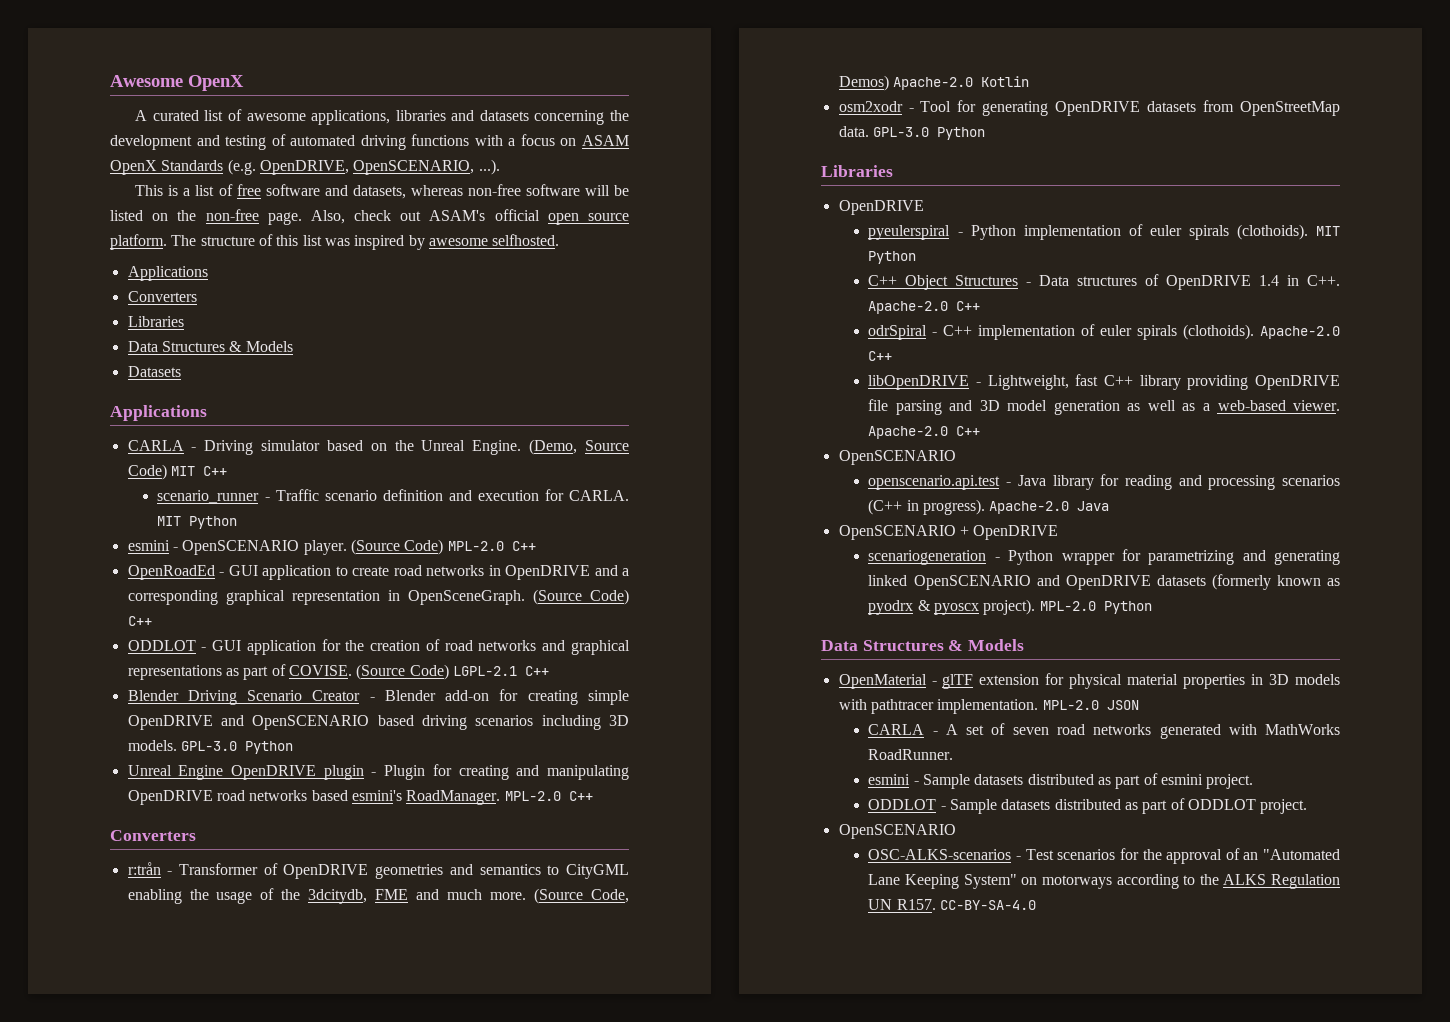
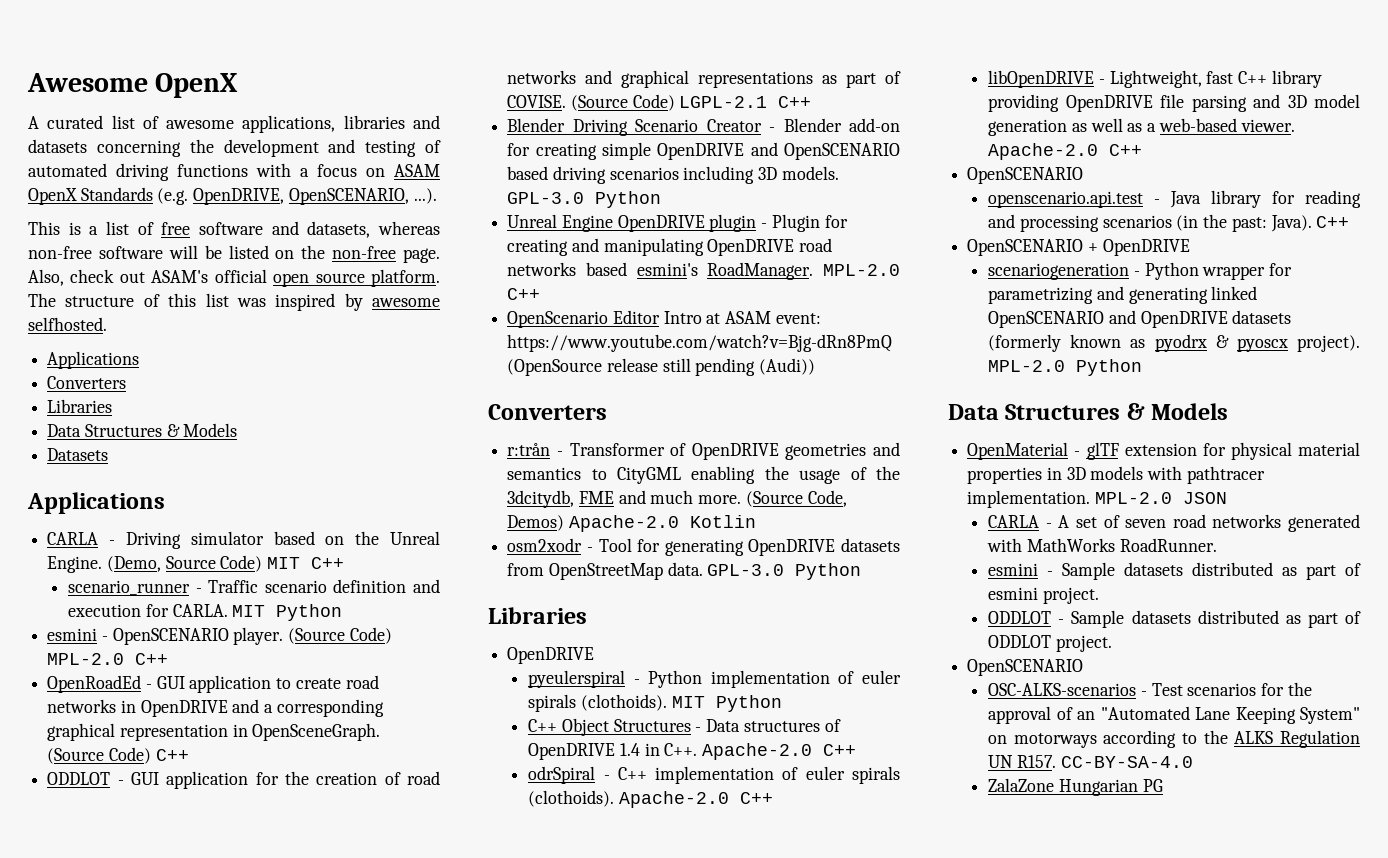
+ OpenScenario Editor Intro at ASAM event: https://www.youtube.com/watch?v=Bjg-dRn8PmQ (OpenSource release still pending (Audi))
- openscenario.api.test - Java library for reading and processing scenarios (C++ in progress). Apache-2.0 Java
+ openscenario.api.test - Java library for reading and processing scenarios (in the past: Java). C++
+ ZalaZone Hungarian PG

